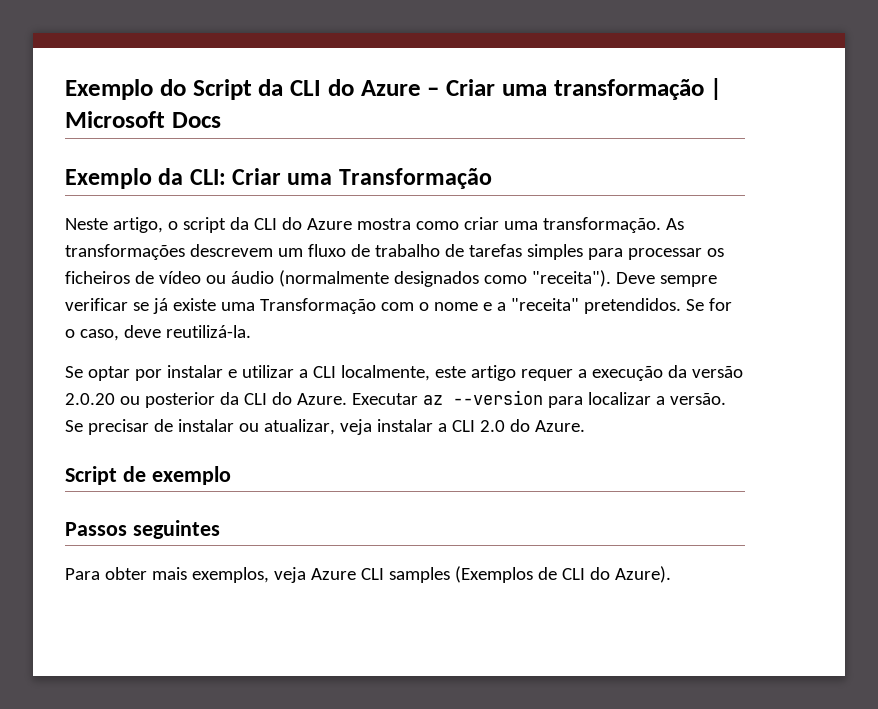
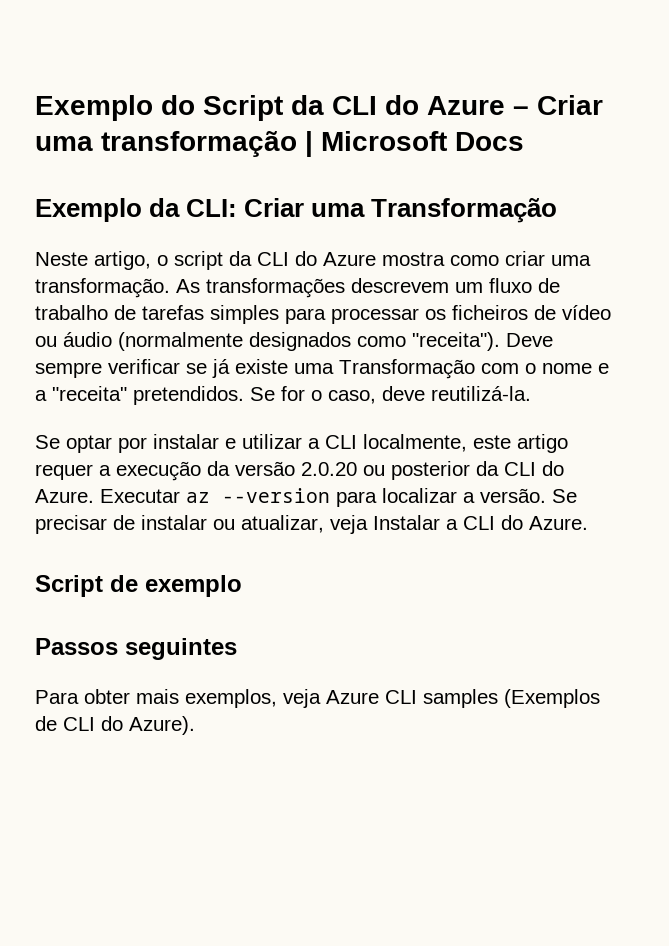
- Se precisar de instalar ou atualizar, veja instalar a CLI 2.0 do Azure.
+ Se precisar de instalar ou atualizar, veja Instalar a CLI do Azure.

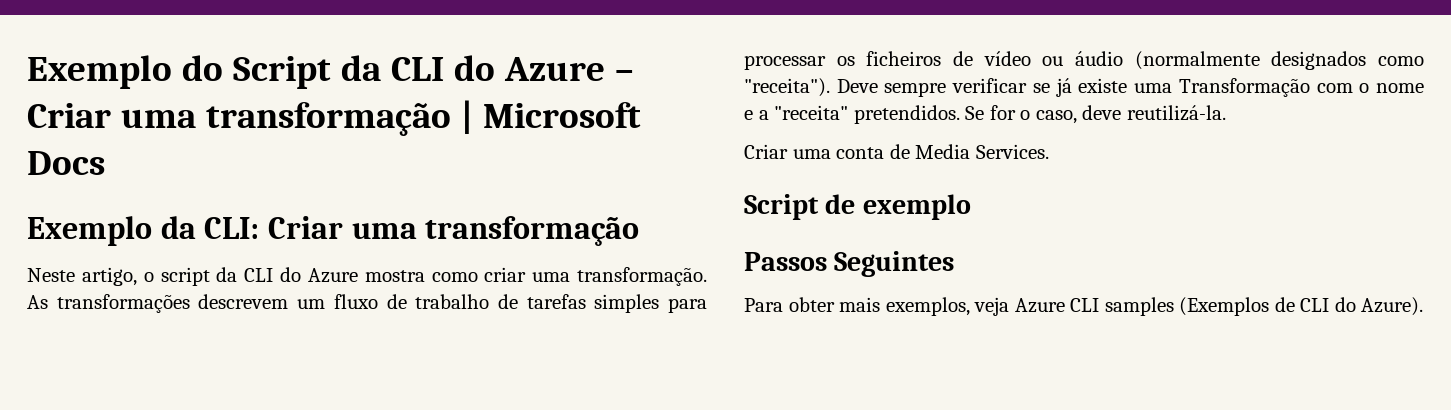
- Exemplo da CLI: Criar uma Transformação
+ Exemplo da CLI: Criar uma transformação
- Se optar por instalar e utilizar a CLI localmente, este artigo requer a execução da versão 2.0.20 ou posterior da CLI do Azure. Executar az --version para localizar a versão. Se precisar de instalar ou atualizar, veja Instalar a CLI do Azure.
+ Criar uma conta de Media Services.
- Passos seguintes
+ Passos Seguintes

